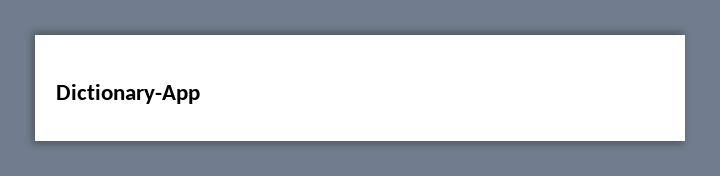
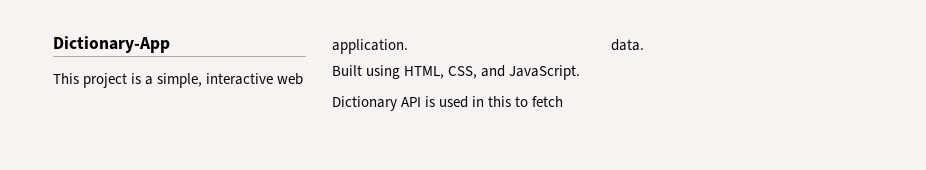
+ This project is a simple, interactive web application.
+ Built using HTML, CSS, and JavaScript.
+ Dictionary API is used in this to fetch data.

